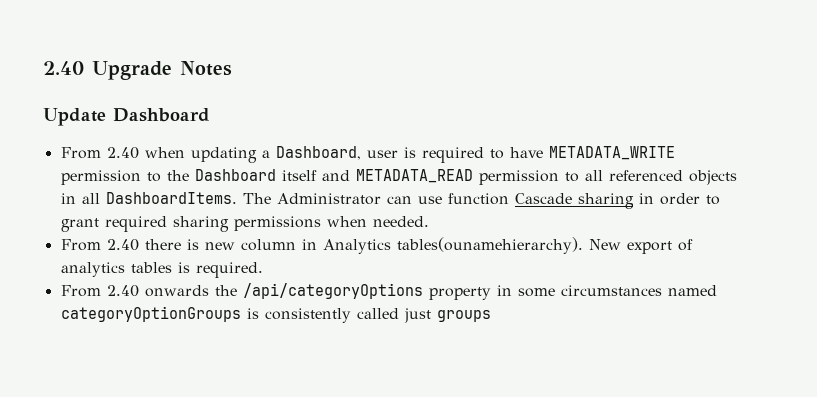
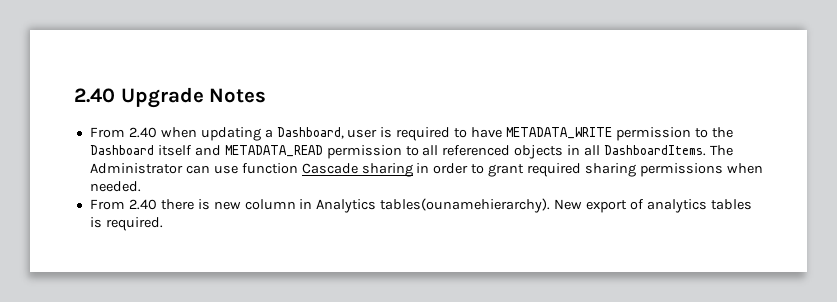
- Update Dashboard
- From 2.40 onwards the /api/categoryOptions property in some circumstances named categoryOptionGroups is consistently called just groups

